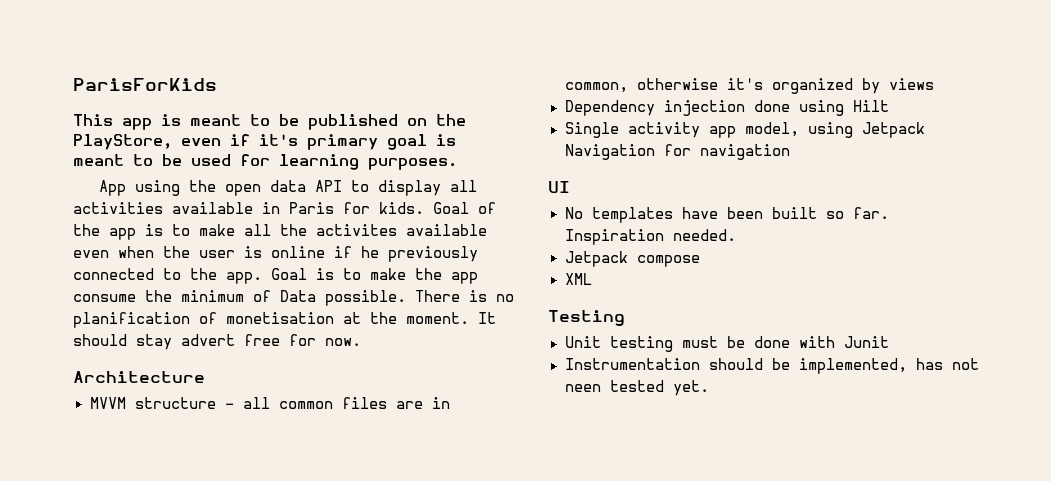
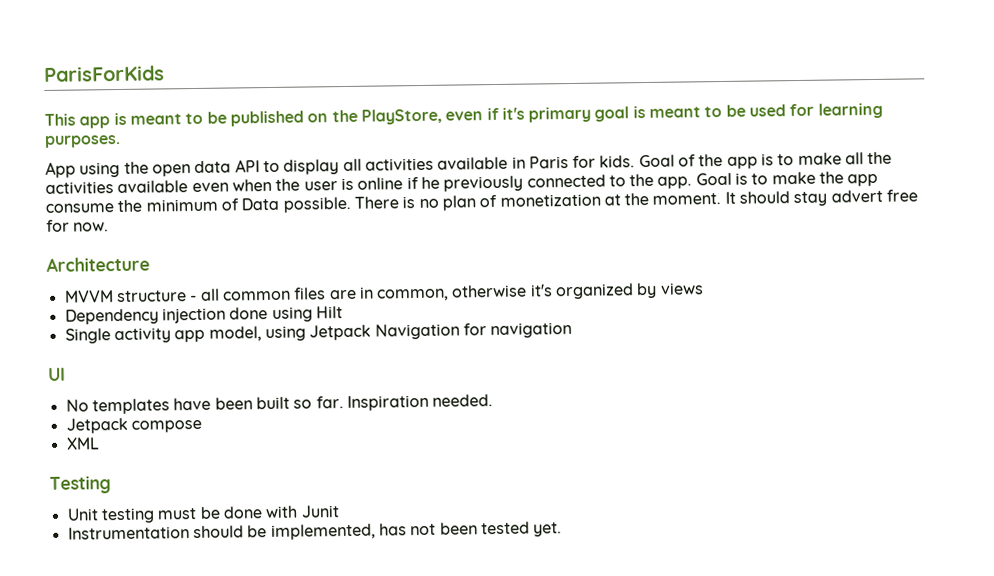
- Goal of the app is to make all the activites available even when the user is online if he previously connected to the app.
+ Goal of the app is to make all the activities available even when the user is online if he previously connected to the app.
- There is no planification of monetisation at the moment.
+ There is no plan of monetization at the moment.
- Instrumentation should be implemented, has not neen tested yet.
+ Instrumentation should be implemented, has not been tested yet.

